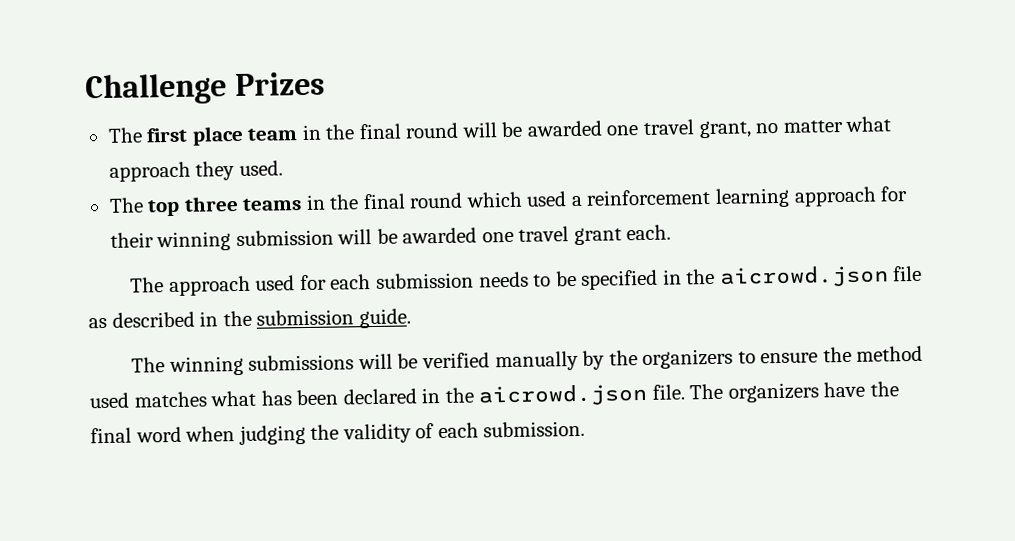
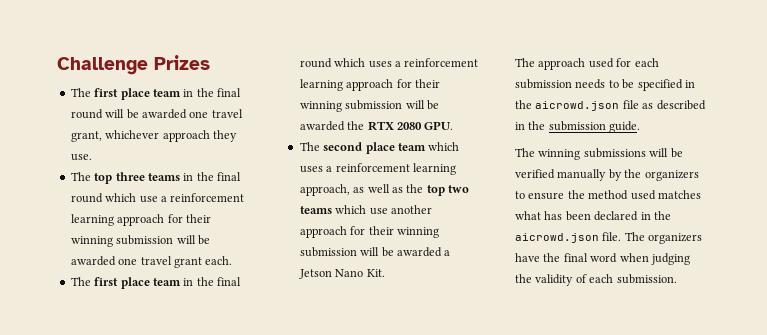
- The first place team in the final round will be awarded one travel grant, no matter what approach they used.
+ The first place team in the final round will be awarded one travel grant, whichever approach they use.
- The top three teams in the final round which used a reinforcement learning approach for their winning submission will be awarded one travel grant each.
+ The top three teams in the final round which use a reinforcement learning approach for their winning submission will be awarded one travel grant each.
+ The first place team in the final round which uses a reinforcement learning approach for their winning submission will be awarded the RTX 2080 GPU.
+ The second place team which uses a reinforcement learning approach, as well as the top two teams which use another approach for their winning submission will be awarded a Jetson Nano Kit.

